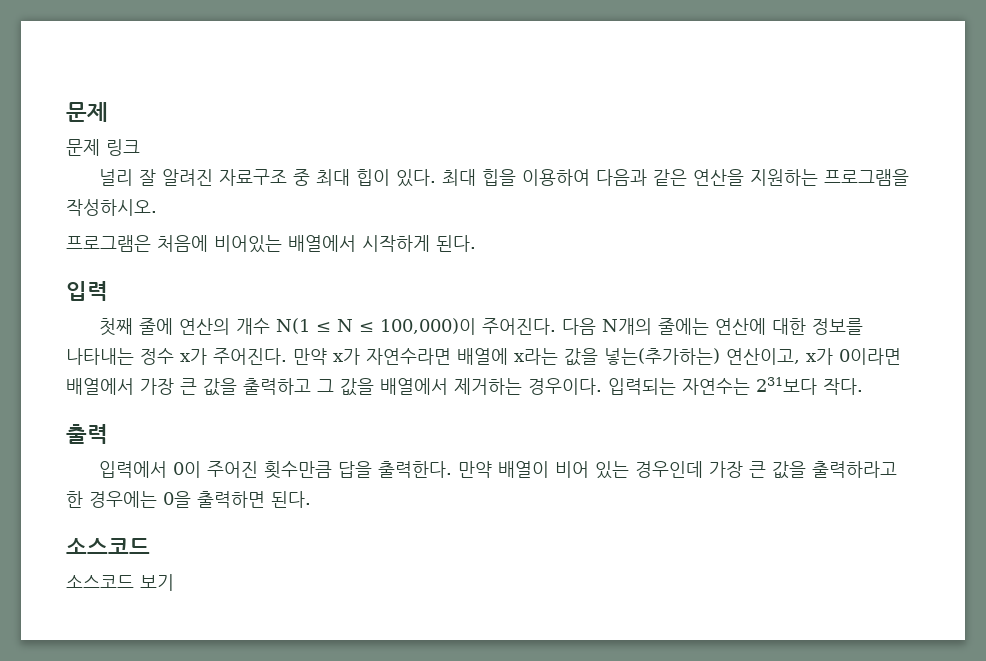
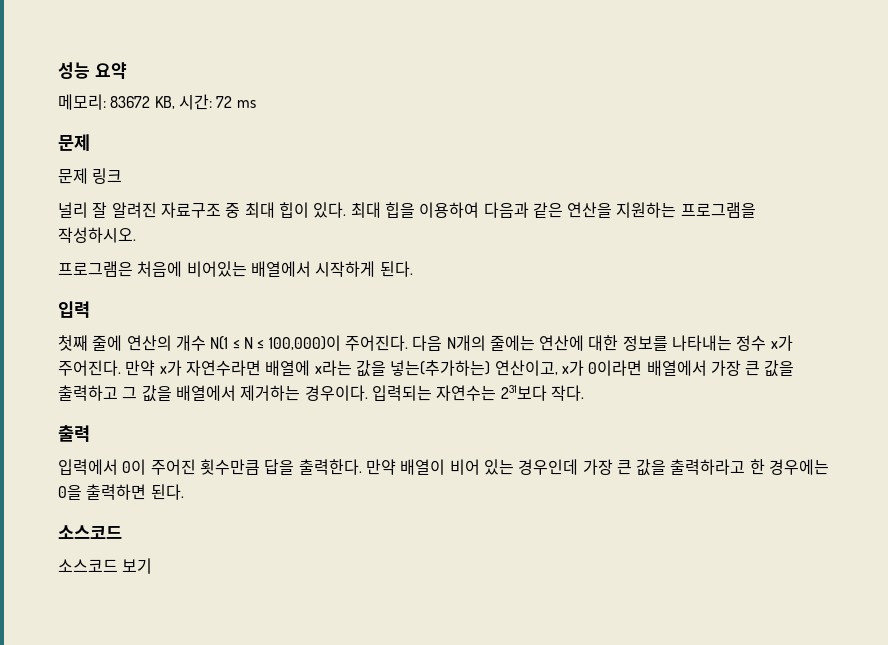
+ 성능 요약
+ 메모리: 83672 KB, 시간: 72 ms

